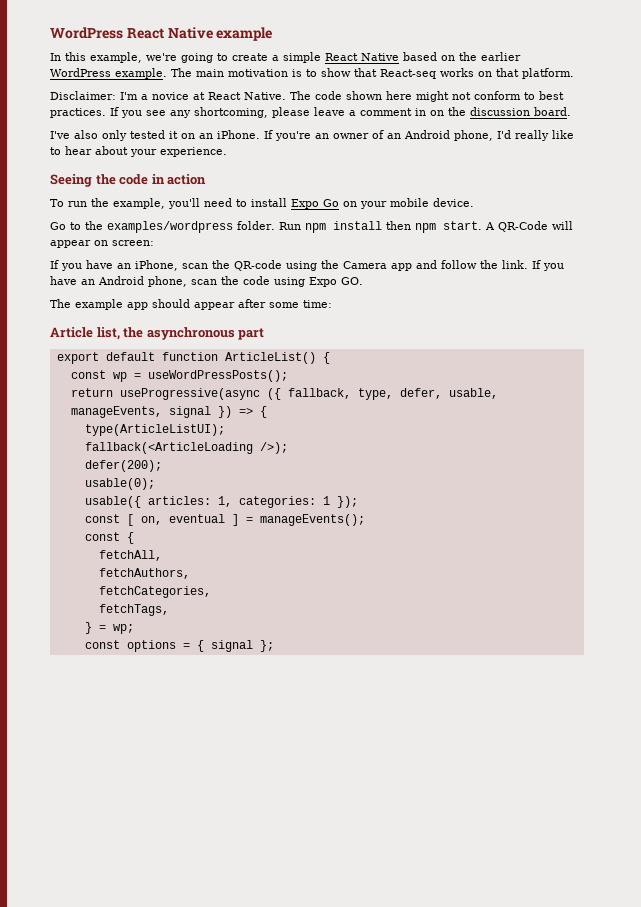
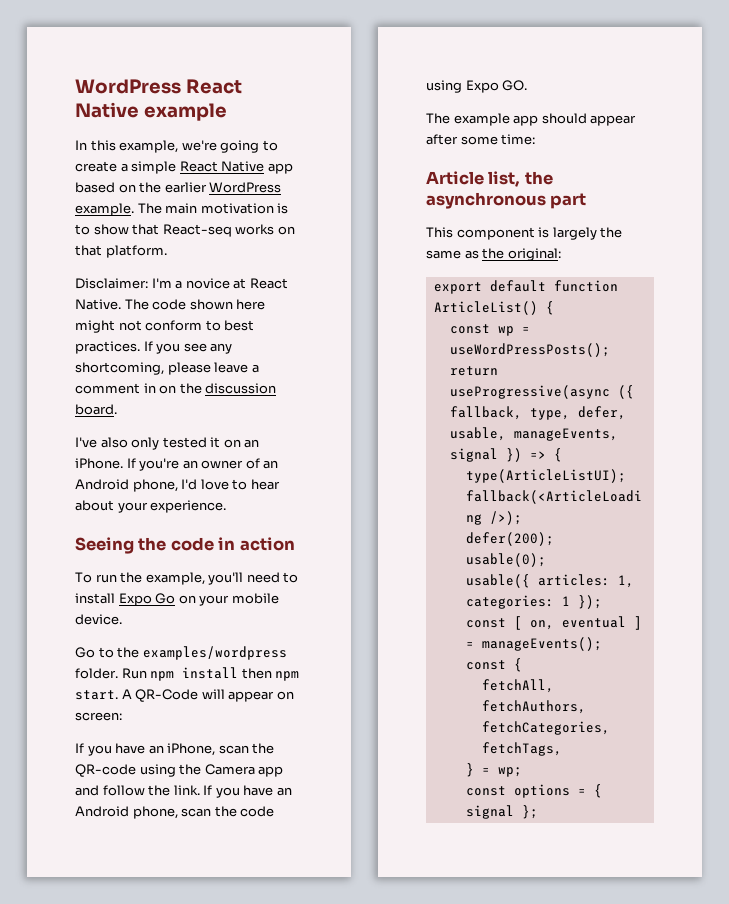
- In this example, we're going to create a simple React Native based on the earlier WordPress example.
+ In this example, we're going to create a simple React Native app based on the earlier WordPress example.
- If you're an owner of an Android phone, I'd really like to hear about your experience.
+ If you're an owner of an Android phone, I'd love to hear about your experience.
+ This component is largely the same as the original:

